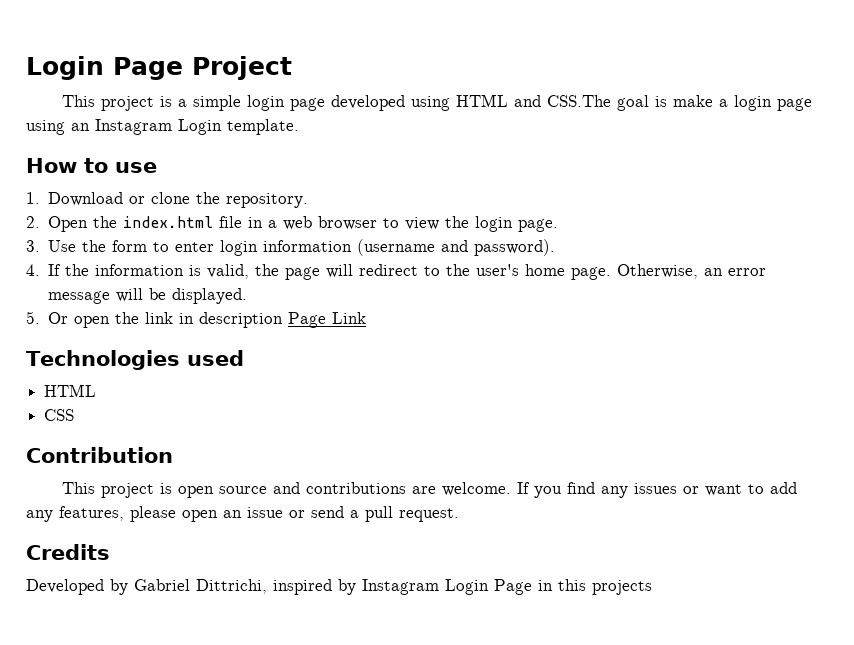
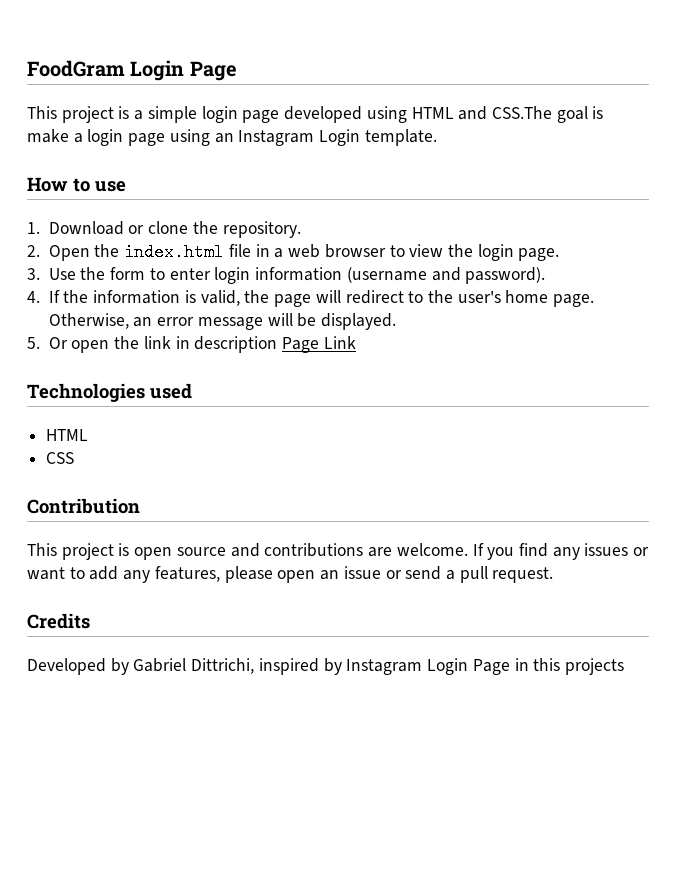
- Login Page Project
+ FoodGram Login Page

